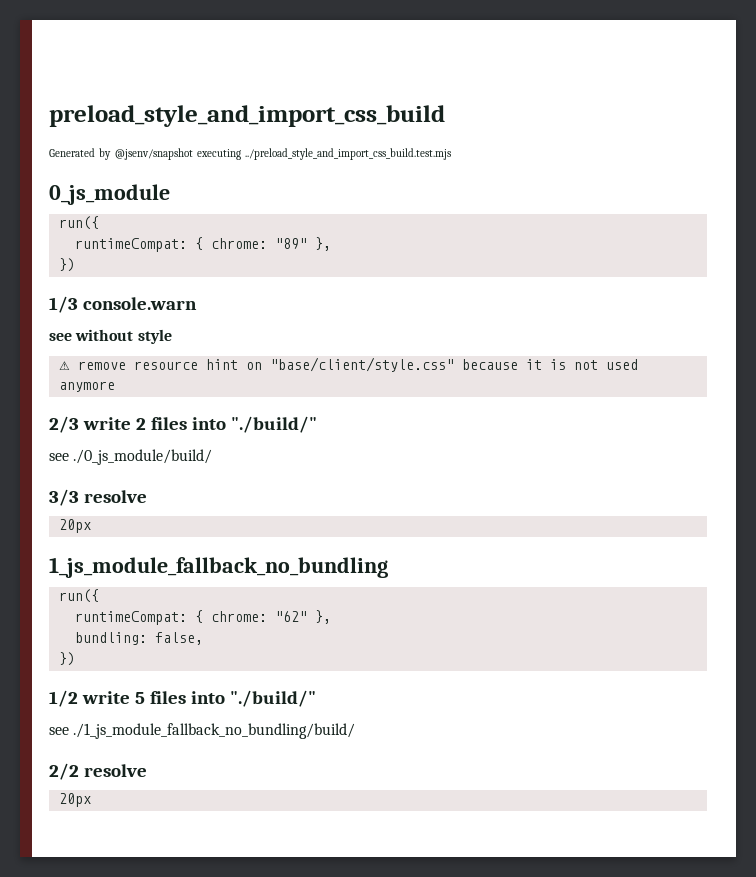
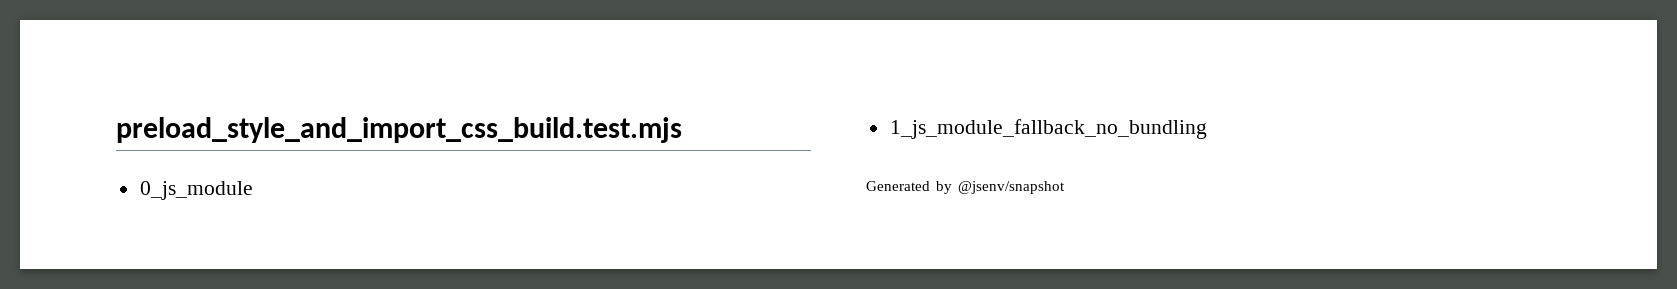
- preload_style_and_import_css_build
+ preload_style_and_import_css_build.test.mjs
+ 0_js_module
+ 1_js_module_fallback_no_bundling
- Generated by @jsenv/snapshot executing ../preload_style_and_import_css_build.test.mjs
- 0_js_module
- run({
- runtimeCompat: { chrome: "89" },
- })
- 1/3 console.warn
- see without style
- ⚠ remove resource hint on "base/client/style.css" because it is not used anymore
- 2/3 write 2 files into "./build/"
- see ./0_js_module/build/
- 3/3 resolve
- 20px
- 1_js_module_fallback_no_bundling
- run({
- runtimeCompat: { chrome: "62" },
- bundling: false,
- })
- 1/2 write 5 files into "./build/"
- see ./1_js_module_fallback_no_bundling/build/
- 2/2 resolve
- 20px
+ Generated by @jsenv/snapshot

